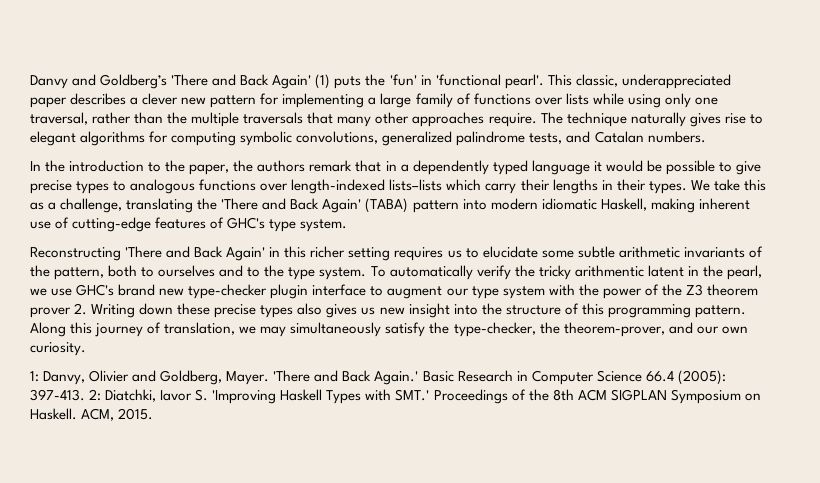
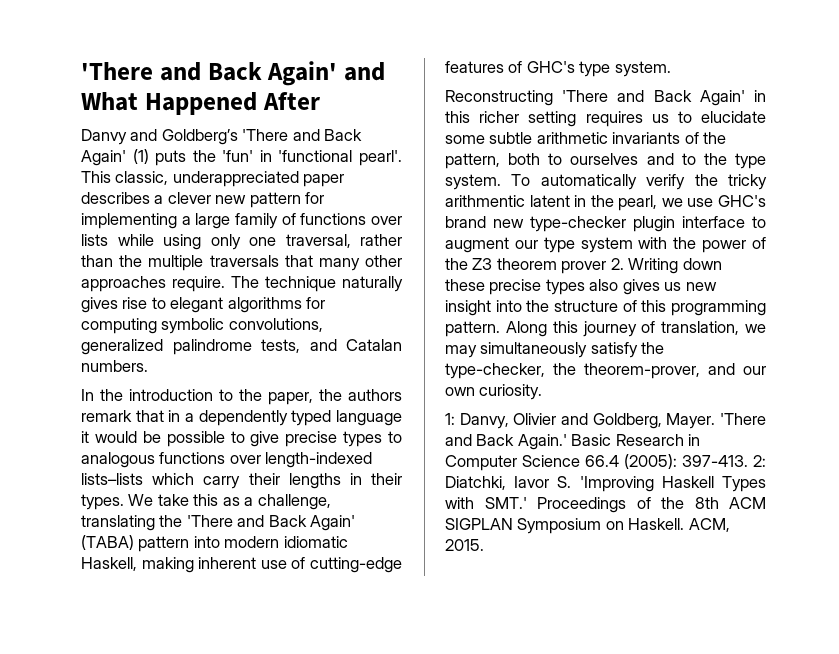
+ 'There and Back Again' and What Happened After

